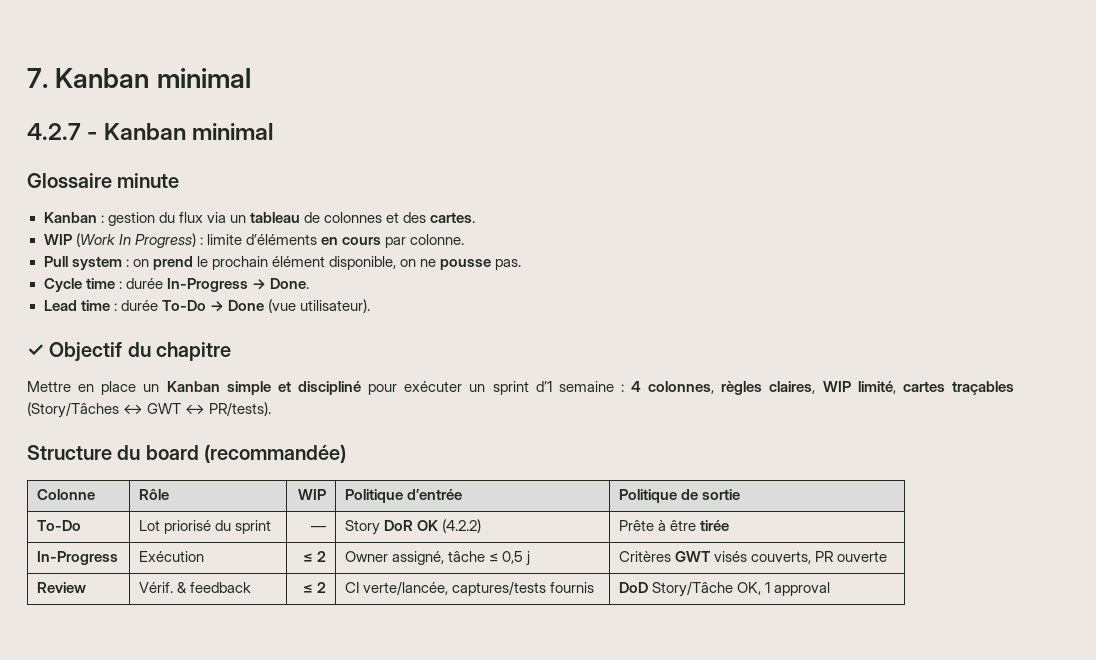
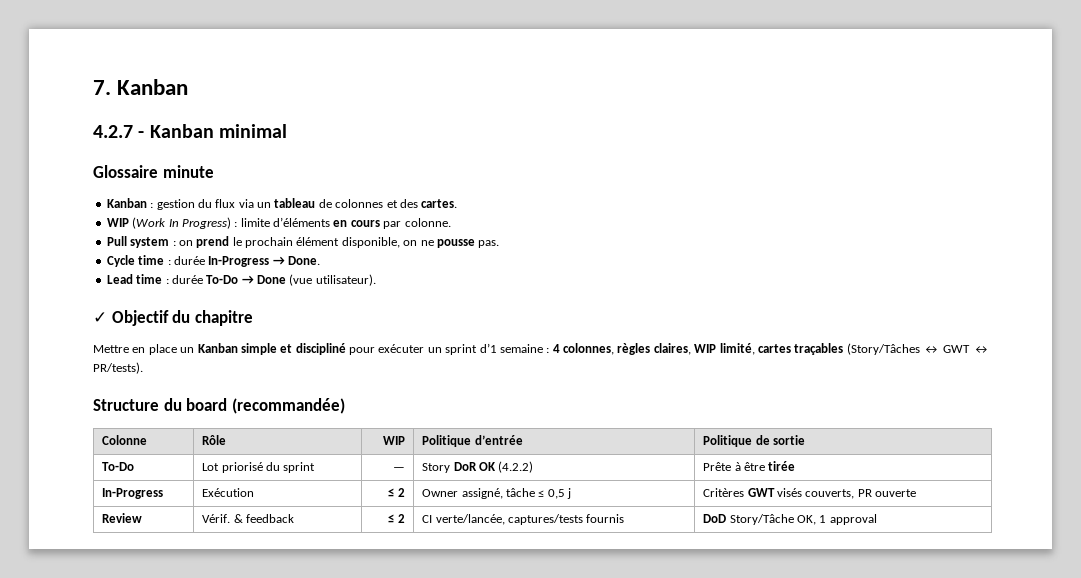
- 7. Kanban minimal
+ 7. Kanban

